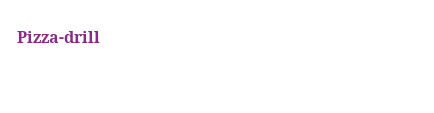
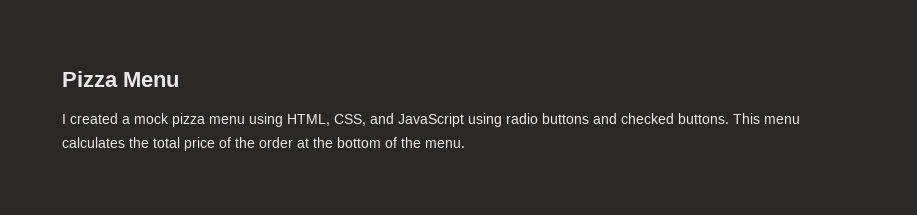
- Pizza-drill
+ Pizza Menu
+ I created a mock pizza menu using HTML, CSS, and JavaScript using radio buttons and checked buttons. This menu calculates the total price of the order at the bottom of the menu.

